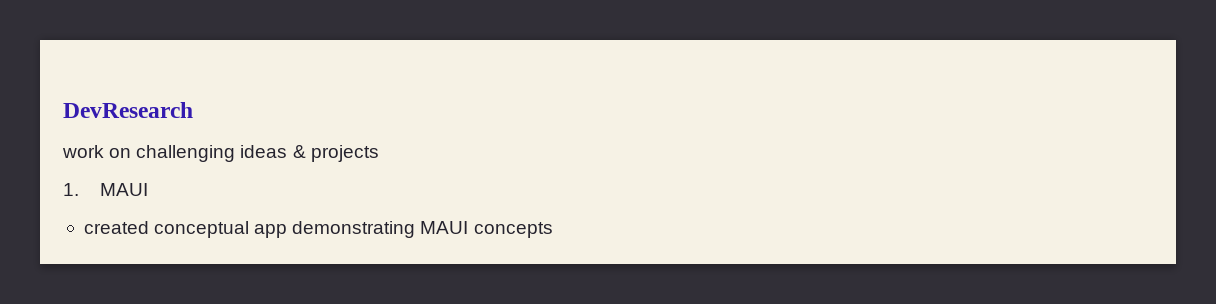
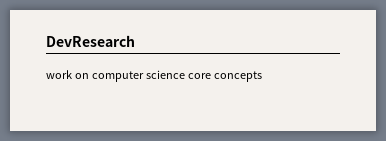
- work on challenging ideas & projects
- 1. MAUI
- created conceptual app demonstrating MAUI concepts
+ work on computer science core concepts

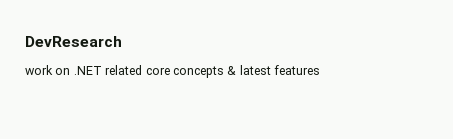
- work on computer science core concepts
+ work on .NET related core concepts & latest features

